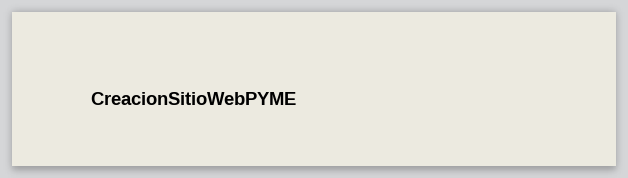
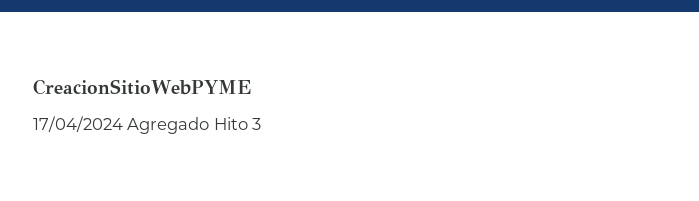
+ 17/04/2024 Agregado Hito 3

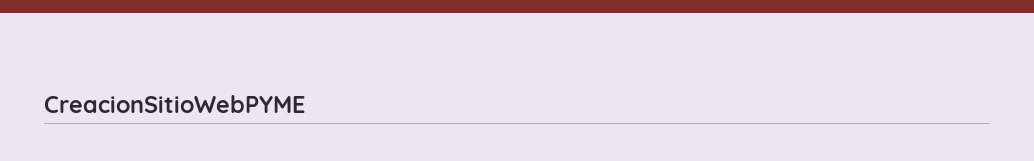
- 17/04/2024 Agregado Hito 3

